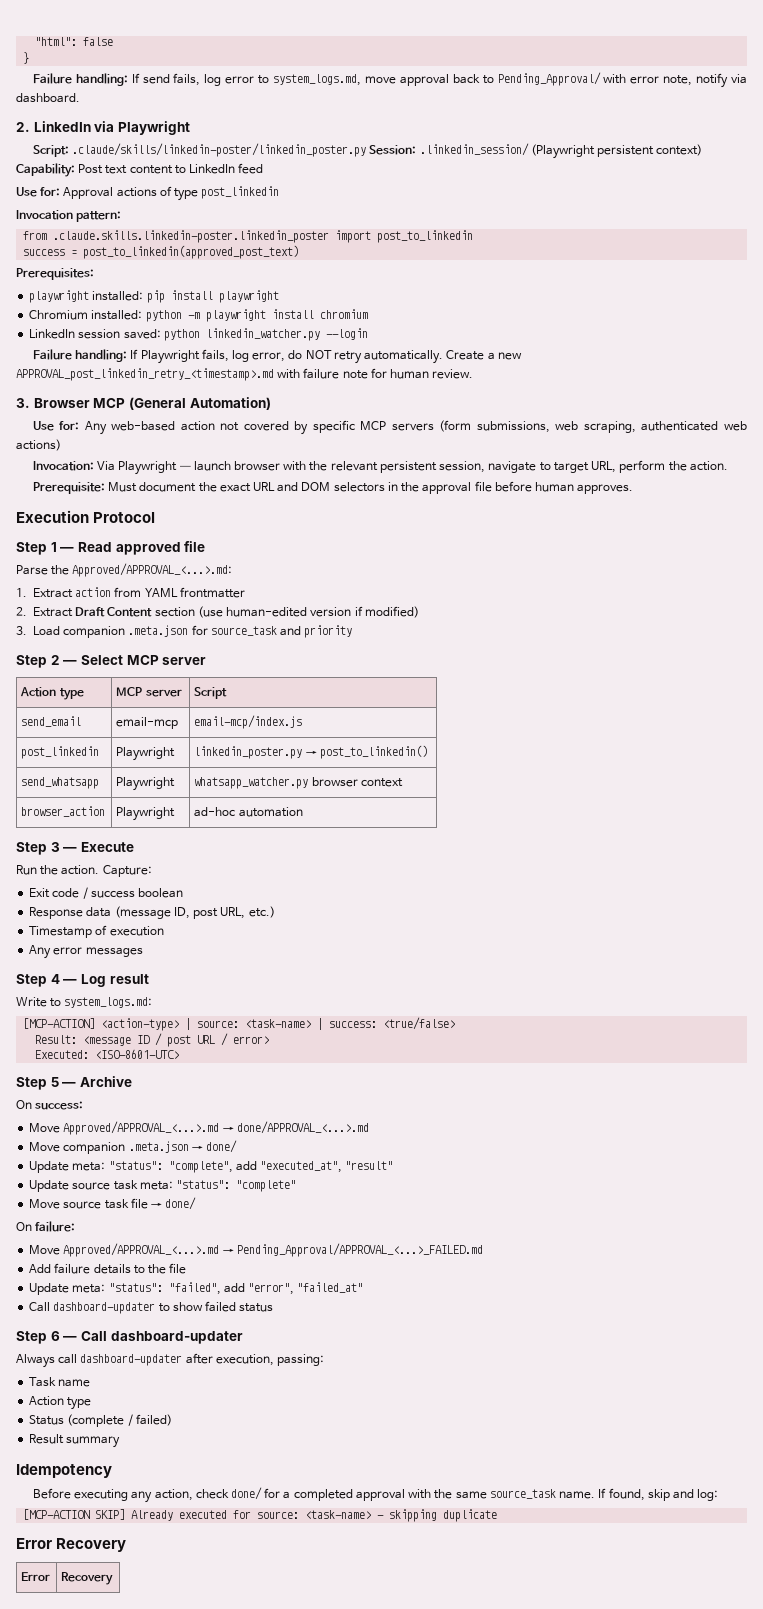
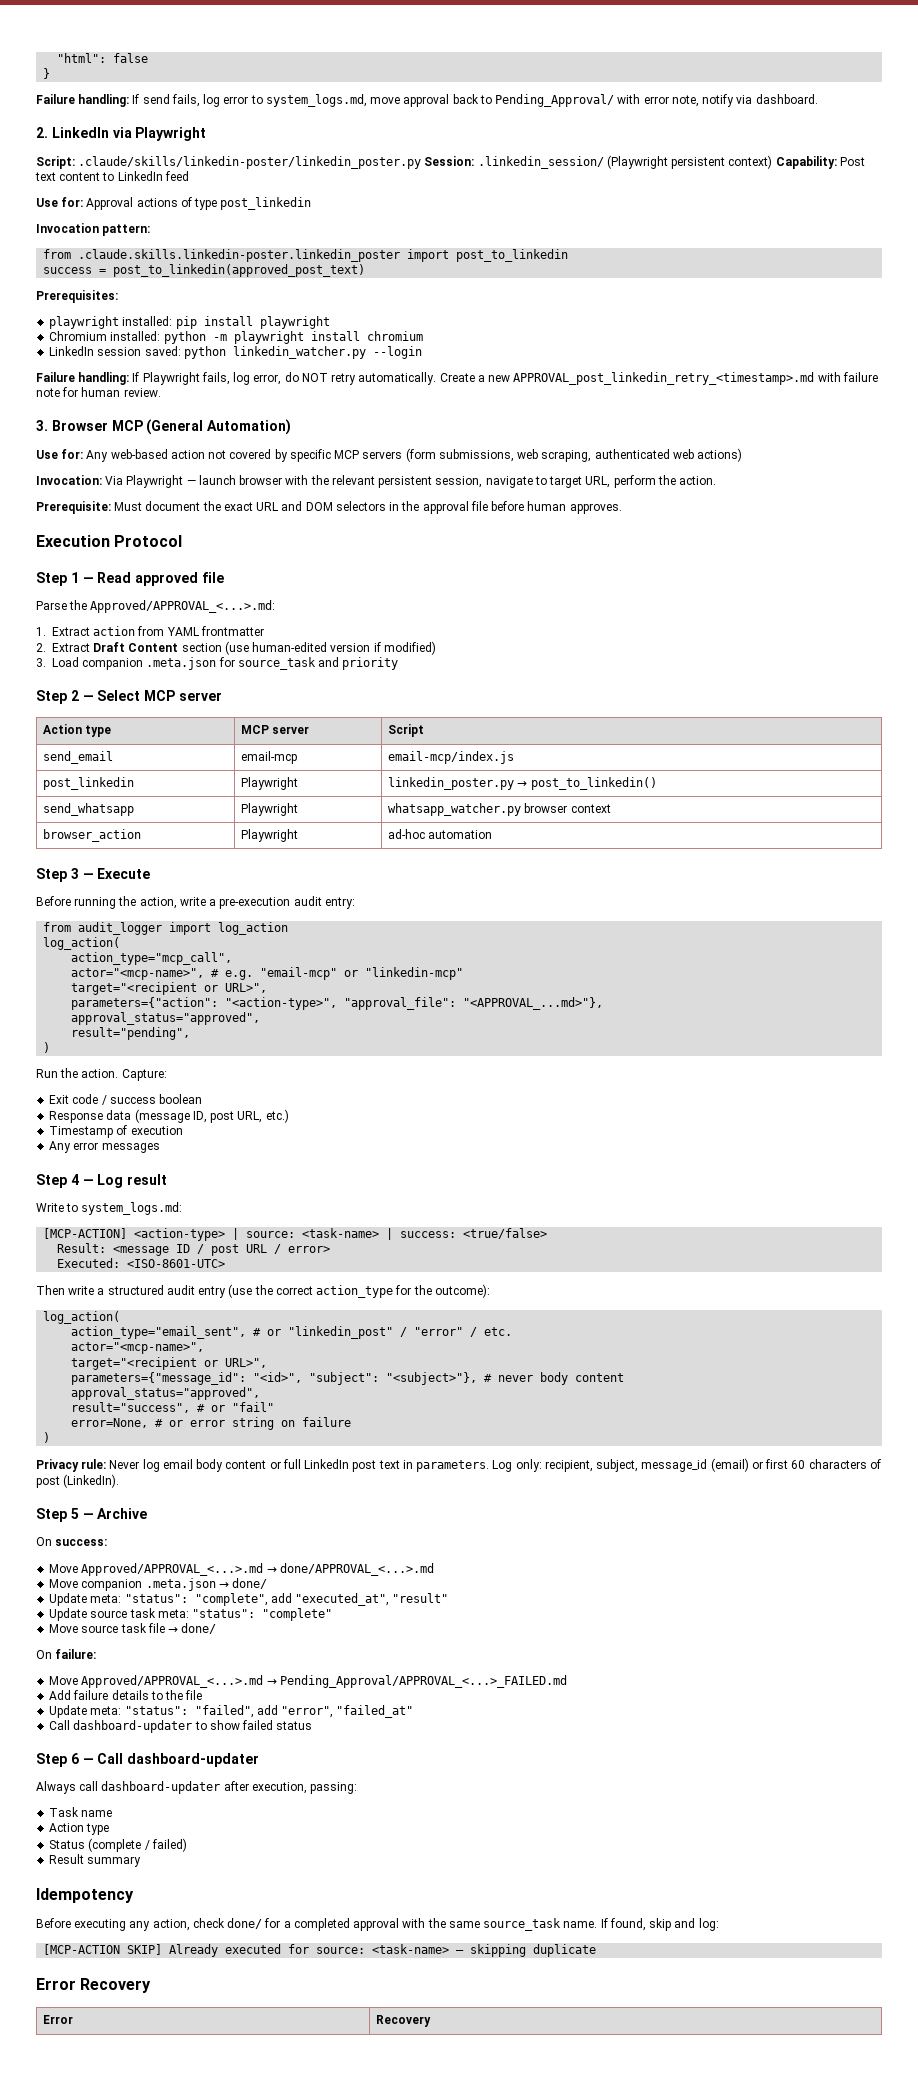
+ Before running the action, write a pre-execution audit entry:
+ from audit_logger import log_action
+ log_action(
+ action_type="mcp_call",
+ actor="<mcp-name>", # e.g. "email-mcp" or "linkedin-mcp"
+ target="<recipient or URL>",
+ parameters={"action": "<action-type>", "approval_file": "<APPROVAL_...md>"},
+ approval_status="approved",
+ result="pending",
+ )
+ Then write a structured audit entry (use the correct action_type for the outcome):
+ log_action(
+ action_type="email_sent", # or "linkedin_post" / "error" / etc.
+ actor="<mcp-name>",
+ target="<recipient or URL>",
+ parameters={"message_id": "<id>", "subject": "<subject>"}, # never body content
+ approval_status="approved",
+ result="success", # or "fail"
+ error=None, # or error string on failure
+ )
+ Privacy rule: Never log email body content or full LinkedIn post text in parameters. Log only: recipient, subject, message_id (email) or first 60 characters of post (LinkedIn).

